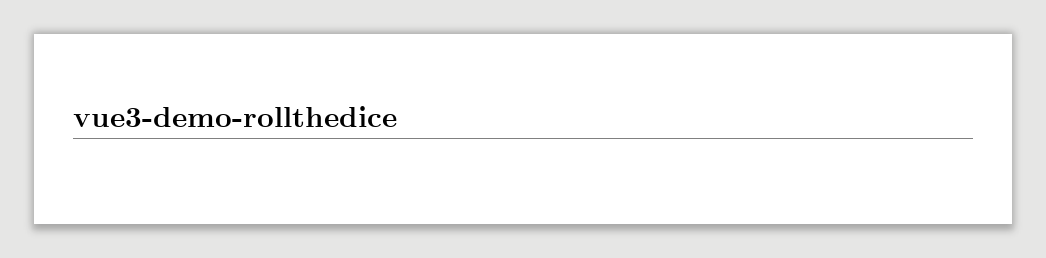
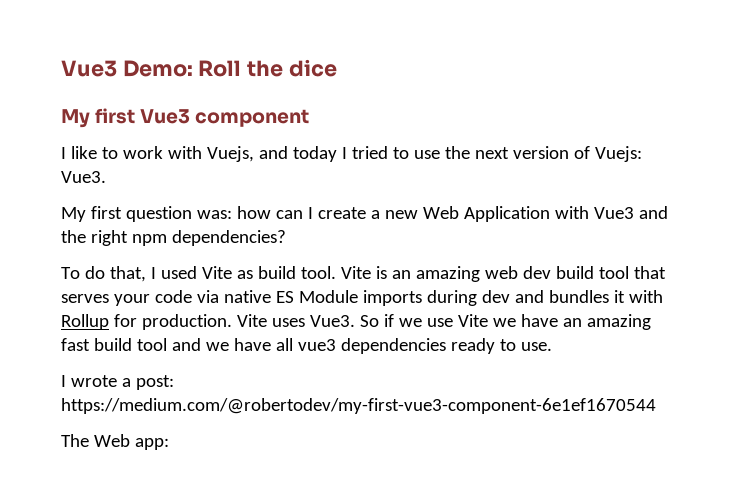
- vue3-demo-rollthedice
+ Vue3 Demo: Roll the dice
+ My first Vue3 component
+ I like to work with Vuejs, and today I tried to use the next version of Vuejs: Vue3.
+ My first question was: how can I create a new Web Application with Vue3 and the right npm dependencies?
+ To do that, I used Vite as build tool. Vite is an amazing web dev build tool that serves your code via native ES Module imports during dev and bundles it with Rollup for production. Vite uses Vue3. So if we use Vite we have an amazing fast build tool and we have all vue3 dependencies ready to use.
+ I wrote a post: https://medium.com/@robertodev/my-first-vue3-component-6e1ef1670544
+ The Web app:

